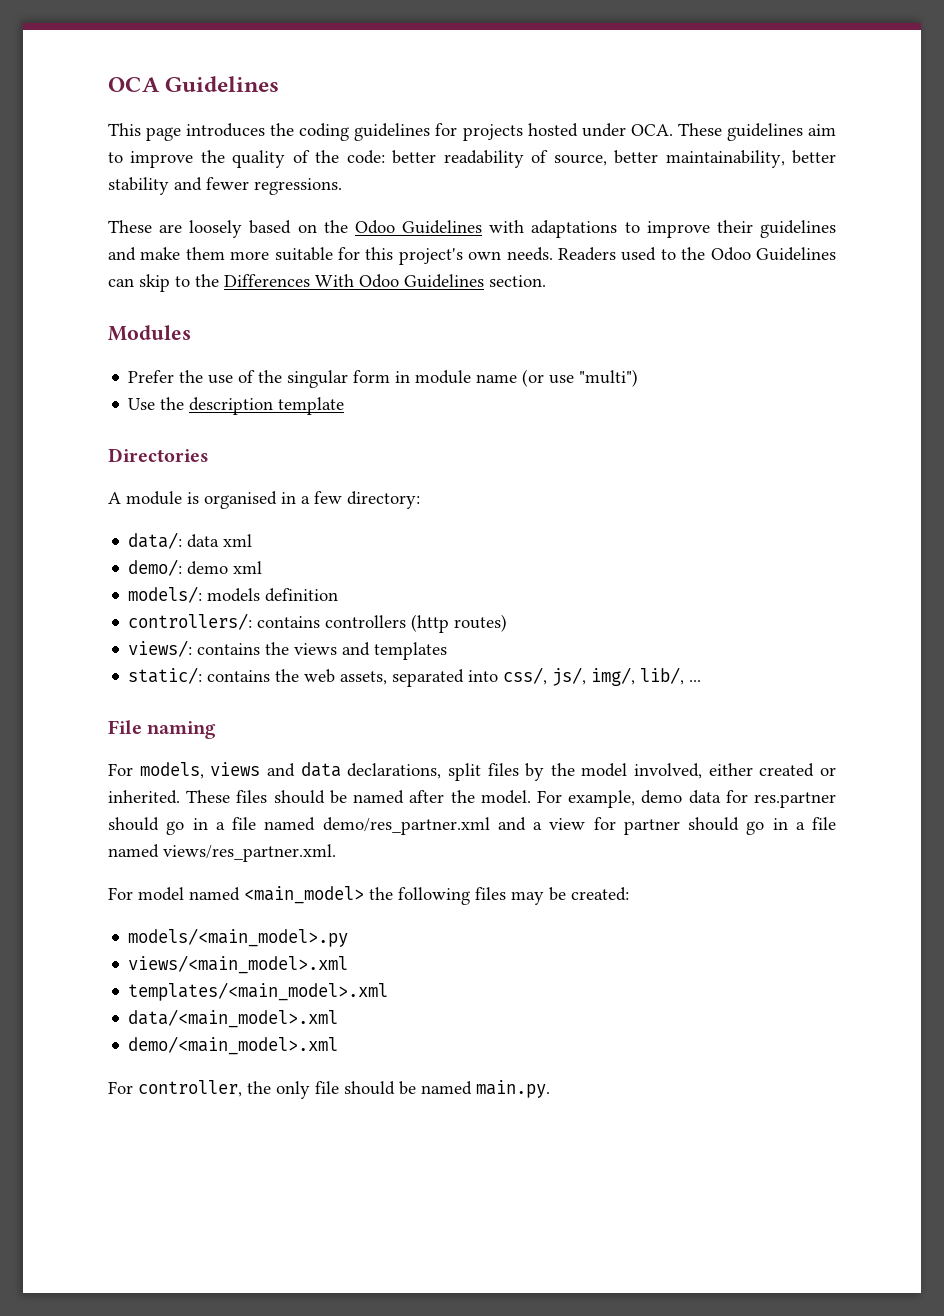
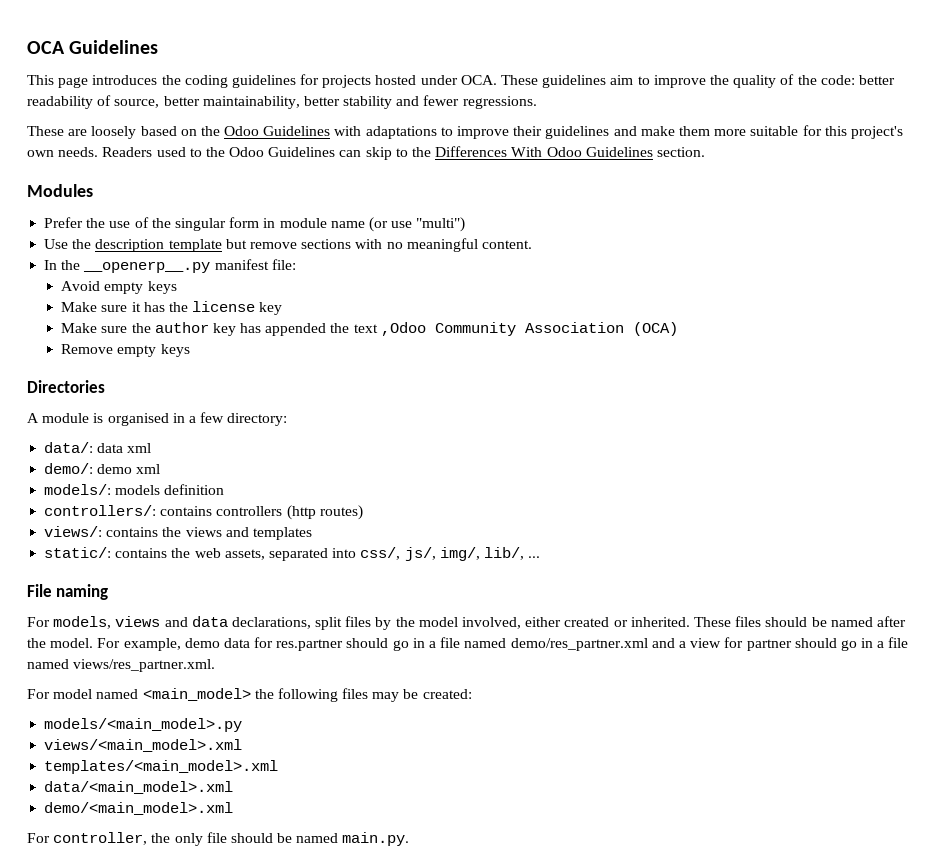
- Use the description template
+ Use the description template but remove sections with no meaningful content.
+ In the __openerp__.py manifest file:
+ Avoid empty keys
+ Make sure it has the license key
+ Make sure the author key has appended the text ,Odoo Community Association (OCA)
+ Remove empty keys

